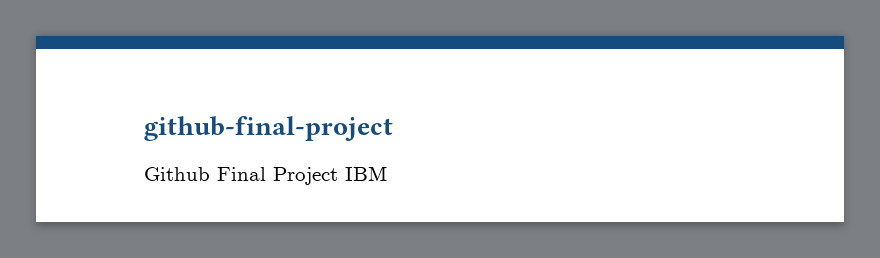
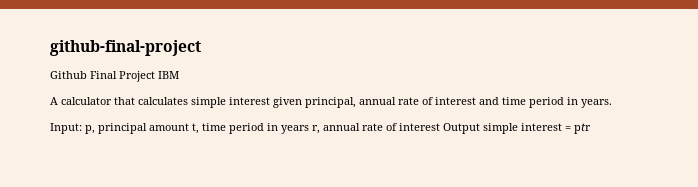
+ A calculator that calculates simple interest given principal, annual rate of interest and time period in years.
+ Input: p, principal amount t, time period in years r, annual rate of interest Output simple interest = ptr

